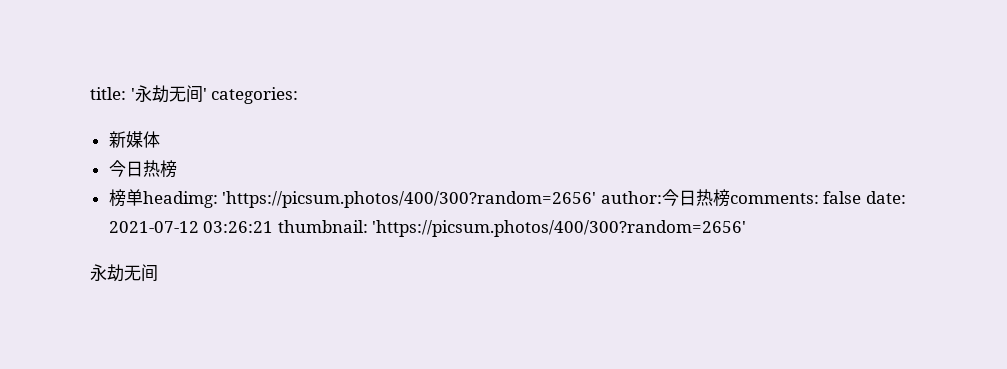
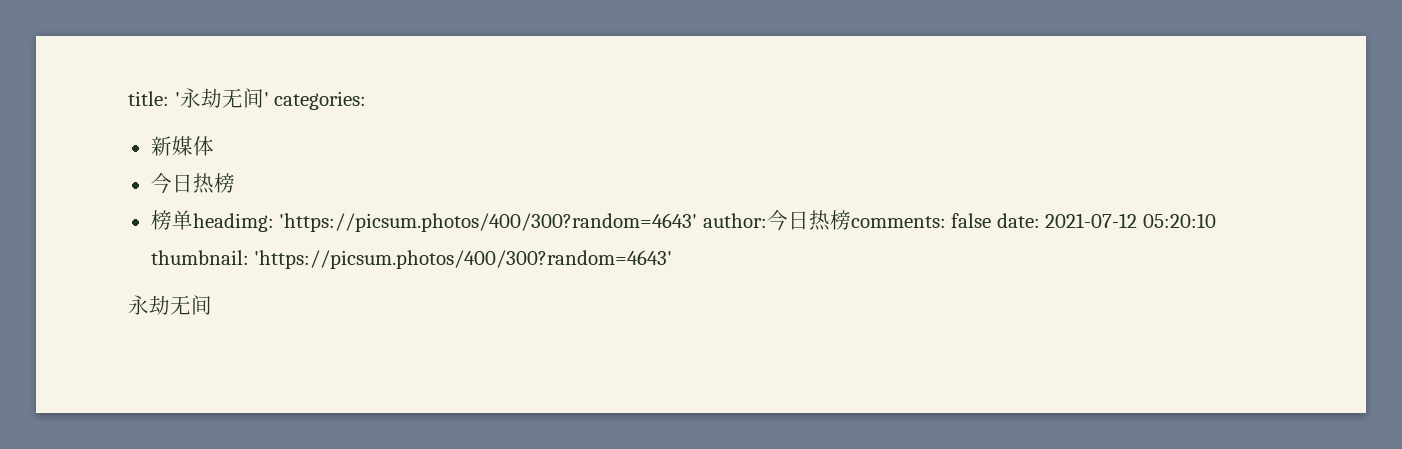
- 榜单headimg: 'https://picsum.photos/400/300?random=2656' author:今日热榜comments: false date: 2021-07-12 03:26:21 thumbnail: 'https://picsum.photos/400/300?random=2656'
+ 榜单headimg: 'https://picsum.photos/400/300?random=4643' author:今日热榜comments: false date: 2021-07-12 05:20:10 thumbnail: 'https://picsum.photos/400/300?random=4643'

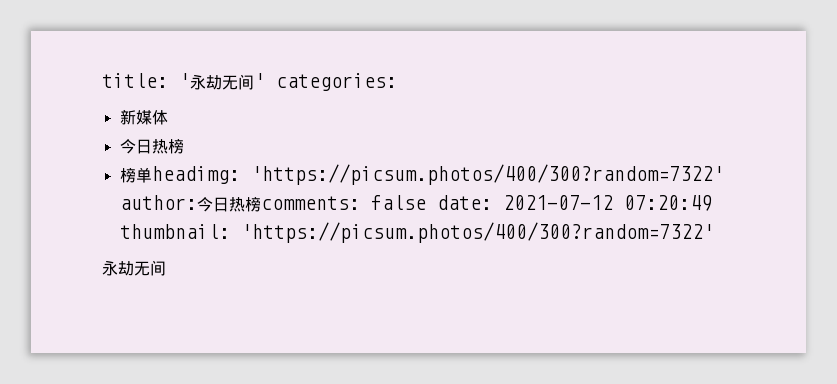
- 榜单headimg: 'https://picsum.photos/400/300?random=4643' author:今日热榜comments: false date: 2021-07-12 05:20:10 thumbnail: 'https://picsum.photos/400/300?random=4643'
+ 榜单headimg: 'https://picsum.photos/400/300?random=7322' author:今日热榜comments: false date: 2021-07-12 07:20:49 thumbnail: 'https://picsum.photos/400/300?random=7322'

